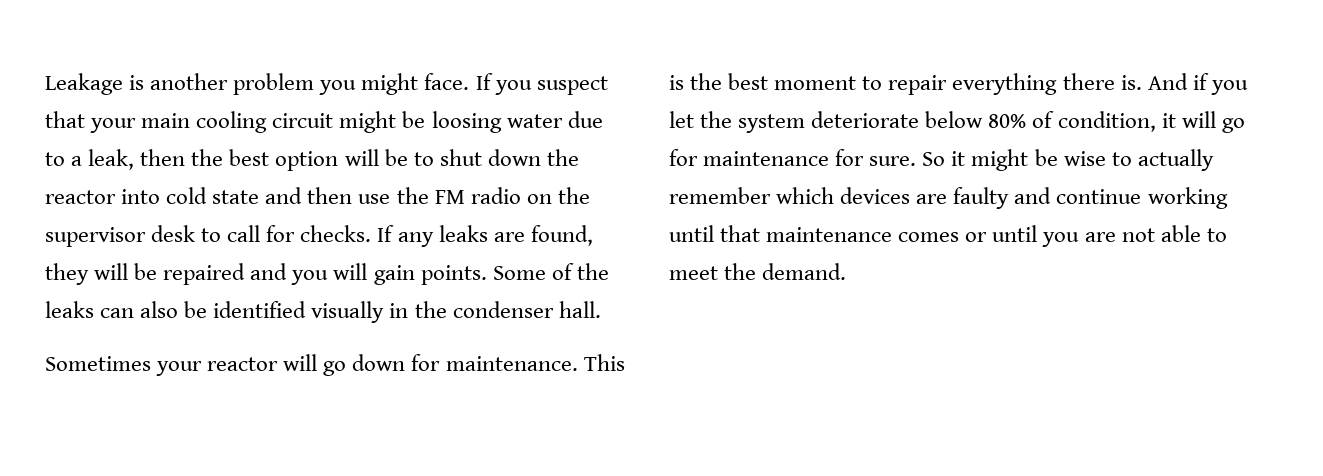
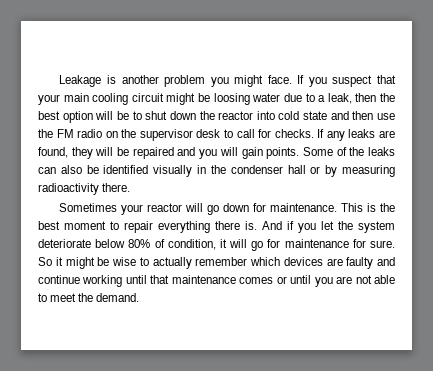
- Some of the leaks can also be identified visually in the condenser hall.
+ Some of the leaks can also be identified visually in the condenser hall or by measuring radioactivity there.

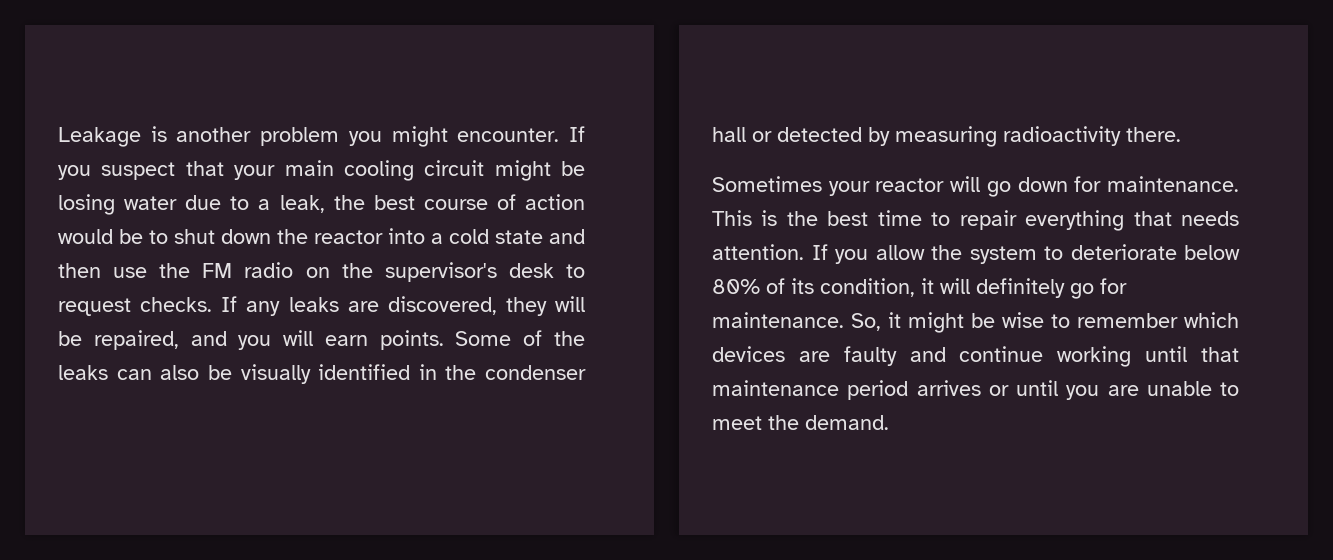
- Leakage is another problem you might face.
+ Leakage is another problem you might encounter.
- If you suspect that your main cooling circuit might be loosing water due to a leak, then the best option will be to shut down the reactor into cold state and then use the FM radio on the supervisor desk to call for checks.
+ If you suspect that your main cooling circuit might be losing water due to a leak, the best course of action would be to shut down the reactor into a cold state and then use the FM radio on the supervisor's desk to request checks.
- If any leaks are found, they will be repaired and you will gain points.
+ If any leaks are discovered, they will be repaired, and you will earn points.
- Some of the leaks can also be identified visually in the condenser hall or by measuring radioactivity there.
+ Some of the leaks can also be visually identified in the condenser hall or detected by measuring radioactivity there.
- This is the best moment to repair everything there is. And if you let the system deteriorate below 80% of condition, it will go for maintenance for sure. So it might be wise to actually remember which devices are faulty and continue working until that maintenance comes or until you are not able to meet the demand.
+ This is the best time to repair everything that needs attention. If you allow the system to deteriorate below 80% of its condition, it will definitely go for maintenance. So, it might be wise to remember which devices are faulty and continue working until that maintenance period arrives or until you are unable to meet the demand.

